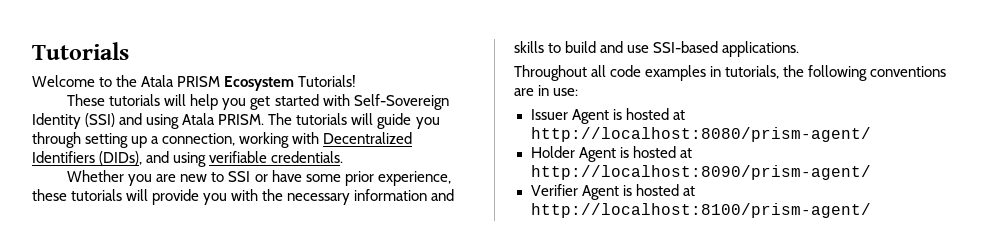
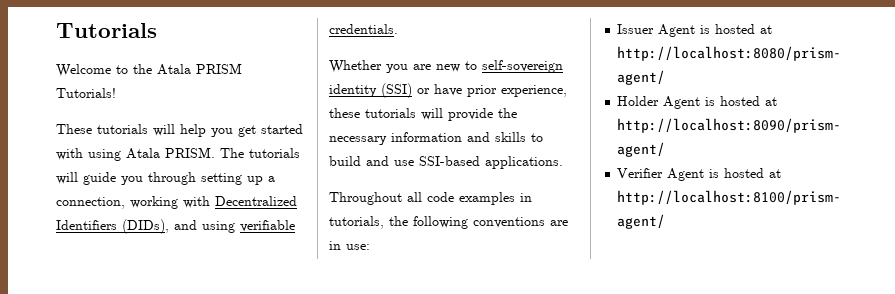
- Welcome to the Atala PRISM Ecosystem Tutorials!
+ Welcome to the Atala PRISM Tutorials!
- These tutorials will help you get started with Self-Sovereign Identity (SSI) and using Atala PRISM.
+ These tutorials will help you get started with using Atala PRISM.
- Whether you are new to SSI or have some prior experience, these tutorials will provide you with the necessary information and skills to build and use SSI-based applications.
+ Whether you are new to self-sovereign identity (SSI) or have prior experience, these tutorials will provide the necessary information and skills to build and use SSI-based applications.

